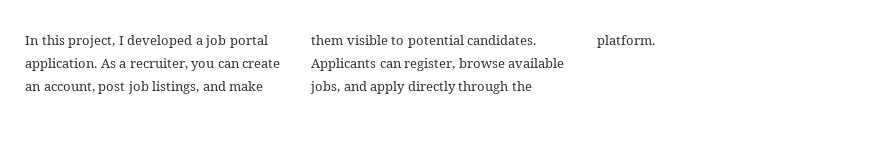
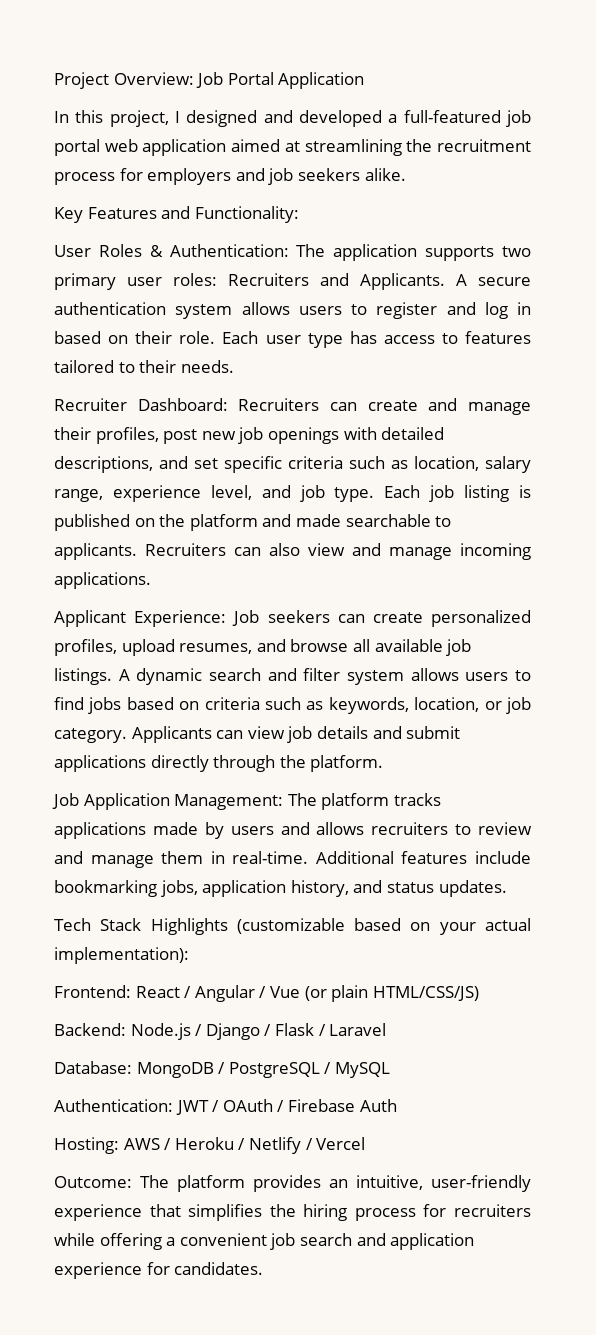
+ Project Overview: Job Portal Application
- In this project, I developed a job portal application. As a recruiter, you can create an account, post job listings, and make them visible to potential candidates. Applicants can register, browse available jobs, and apply directly through the platform.
+ In this project, I designed and developed a full-featured job portal web application aimed at streamlining the recruitment process for employers and job seekers alike.
+ Key Features and Functionality:
+ User Roles & Authentication: The application supports two primary user roles: Recruiters and Applicants. A secure authentication system allows users to register and log in based on their role. Each user type has access to features tailored to their needs.
+ Recruiter Dashboard: Recruiters can create and manage their profiles, post new job openings with detailed descriptions, and set specific criteria such as location, salary range, experience level, and job type. Each job listing is published on the platform and made searchable to applicants. Recruiters can also view and manage incoming applications.
+ Applicant Experience: Job seekers can create personalized profiles, upload resumes, and browse all available job listings. A dynamic search and filter system allows users to find jobs based on criteria such as keywords, location, or job category. Applicants can view job details and submit applications directly through the platform.
+ Job Application Management: The platform tracks applications made by users and allows recruiters to review and manage them in real-time. Additional features include bookmarking jobs, application history, and status updates.
+ Tech Stack Highlights (customizable based on your actual implementation):
+ Frontend: React / Angular / Vue (or plain HTML/CSS/JS)
+ Backend: Node.js / Django / Flask / Laravel
+ Database: MongoDB / PostgreSQL / MySQL
+ Authentication: JWT / OAuth / Firebase Auth
+ Hosting: AWS / Heroku / Netlify / Vercel
+ Outcome: The platform provides an intuitive, user-friendly experience that simplifies the hiring process for recruiters while offering a convenient job search and application experience for candidates.

